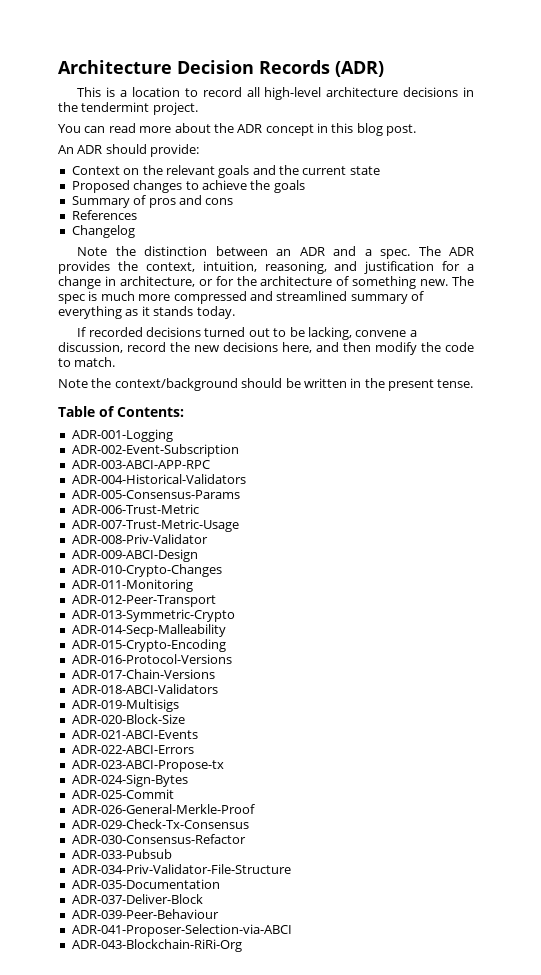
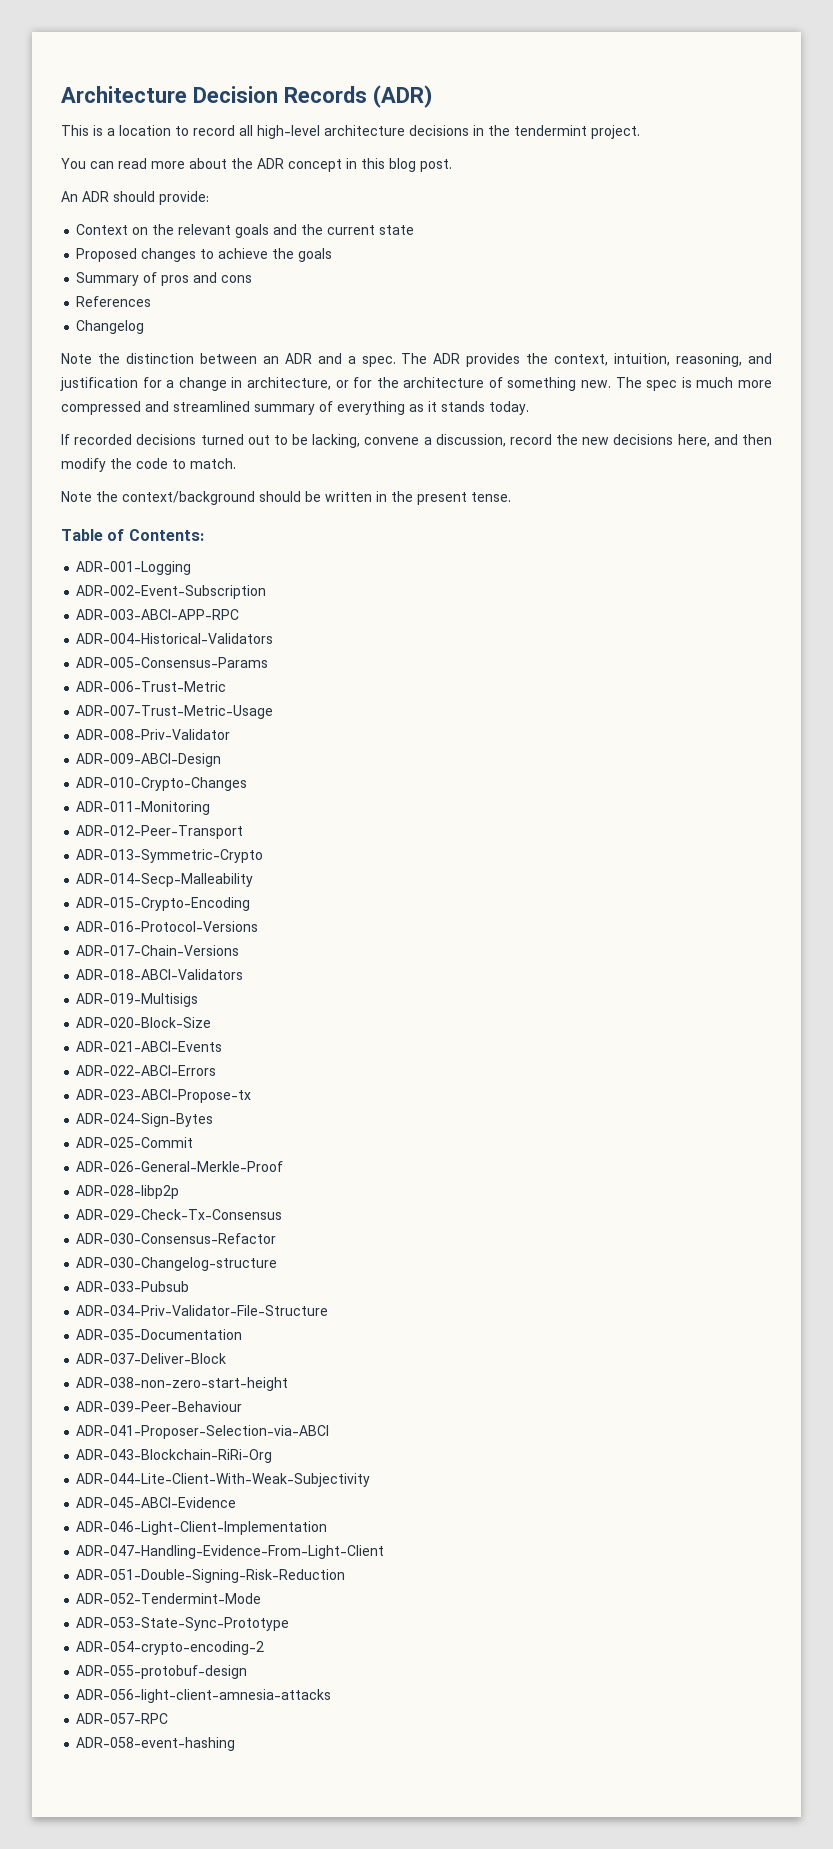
+ ADR-028-libp2p
+ ADR-030-Changelog-structure
+ ADR-038-non-zero-start-height
+ ADR-044-Lite-Client-With-Weak-Subjectivity
+ ADR-045-ABCI-Evidence
+ ADR-046-Light-Client-Implementation
+ ADR-047-Handling-Evidence-From-Light-Client
+ ADR-051-Double-Signing-Risk-Reduction
+ ADR-052-Tendermint-Mode
+ ADR-053-State-Sync-Prototype
+ ADR-054-crypto-encoding-2
+ ADR-055-protobuf-design
+ ADR-056-light-client-amnesia-attacks
+ ADR-057-RPC
+ ADR-058-event-hashing

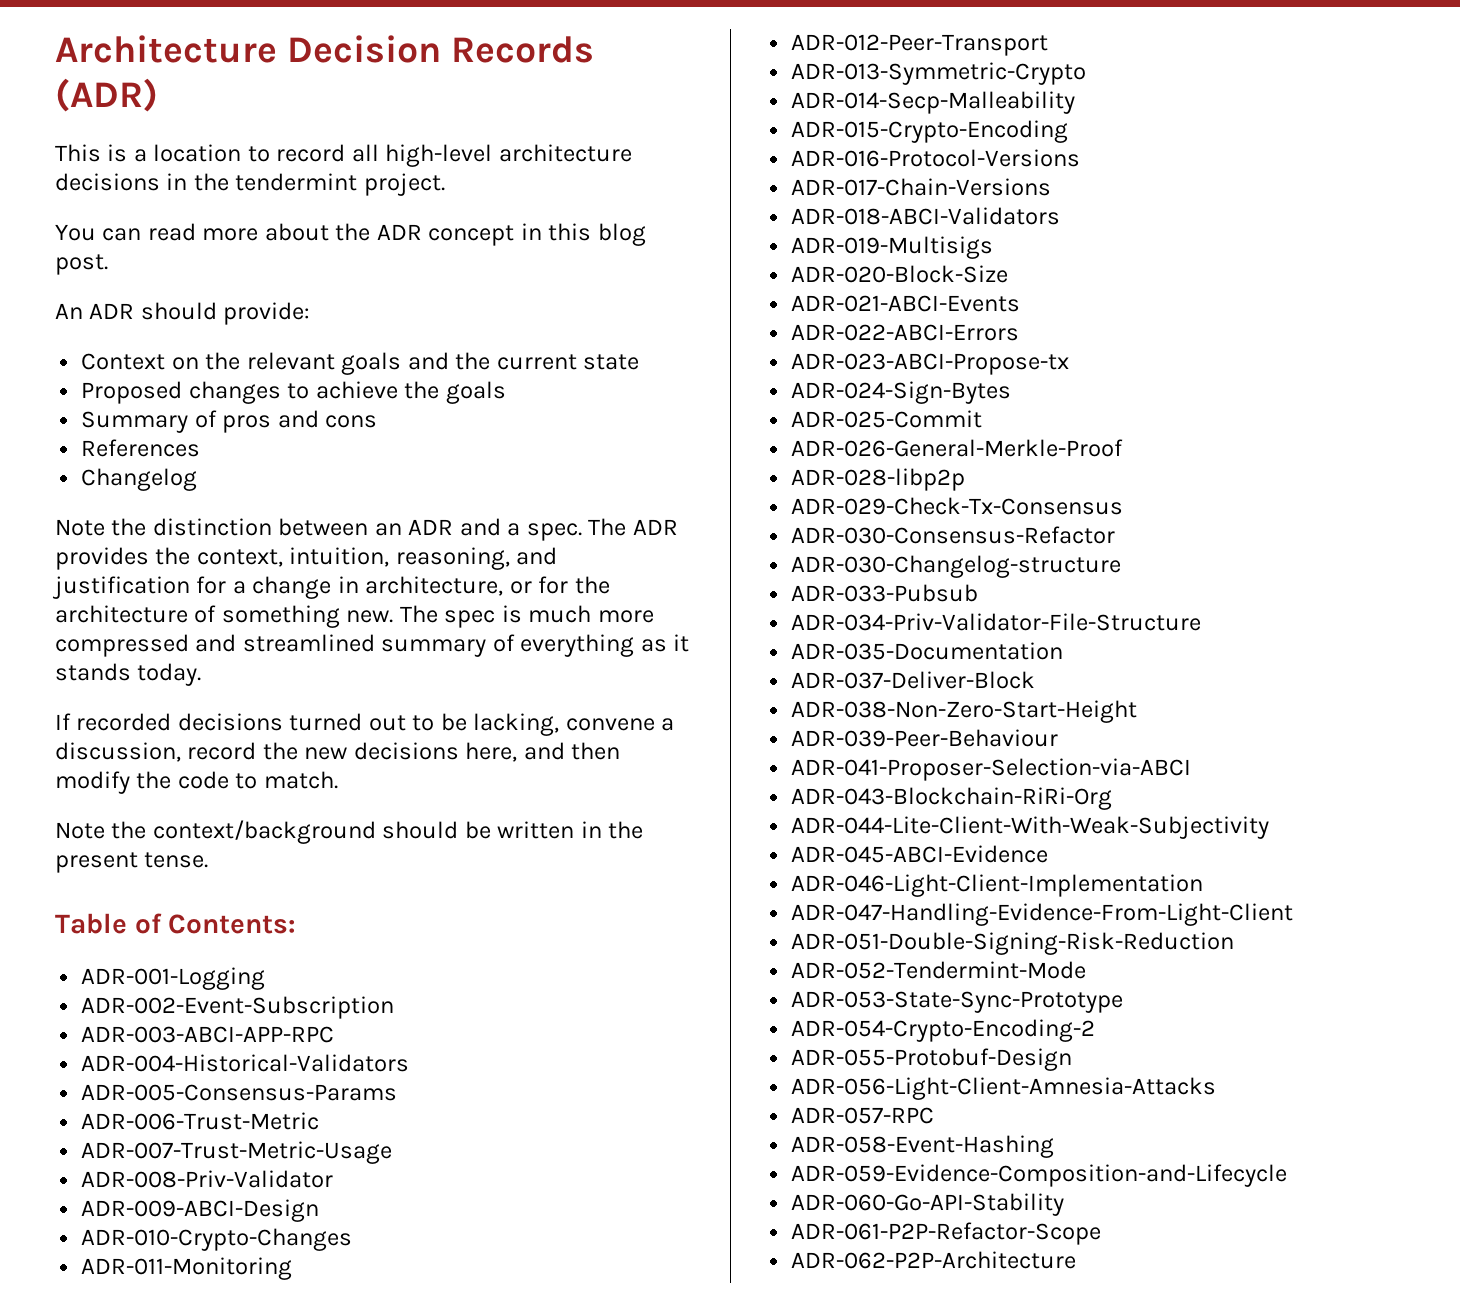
- ADR-038-non-zero-start-height
+ ADR-038-Non-Zero-Start-Height
- ADR-054-crypto-encoding-2
- ADR-055-protobuf-design
- ADR-056-light-client-amnesia-attacks
+ ADR-054-Crypto-Encoding-2
+ ADR-055-Protobuf-Design
+ ADR-056-Light-Client-Amnesia-Attacks
  ADR-057-RPC
- ADR-058-event-hashing
+ ADR-058-Event-Hashing
+ ADR-059-Evidence-Composition-and-Lifecycle
+ ADR-060-Go-API-Stability
+ ADR-061-P2P-Refactor-Scope
+ ADR-062-P2P-Architecture

